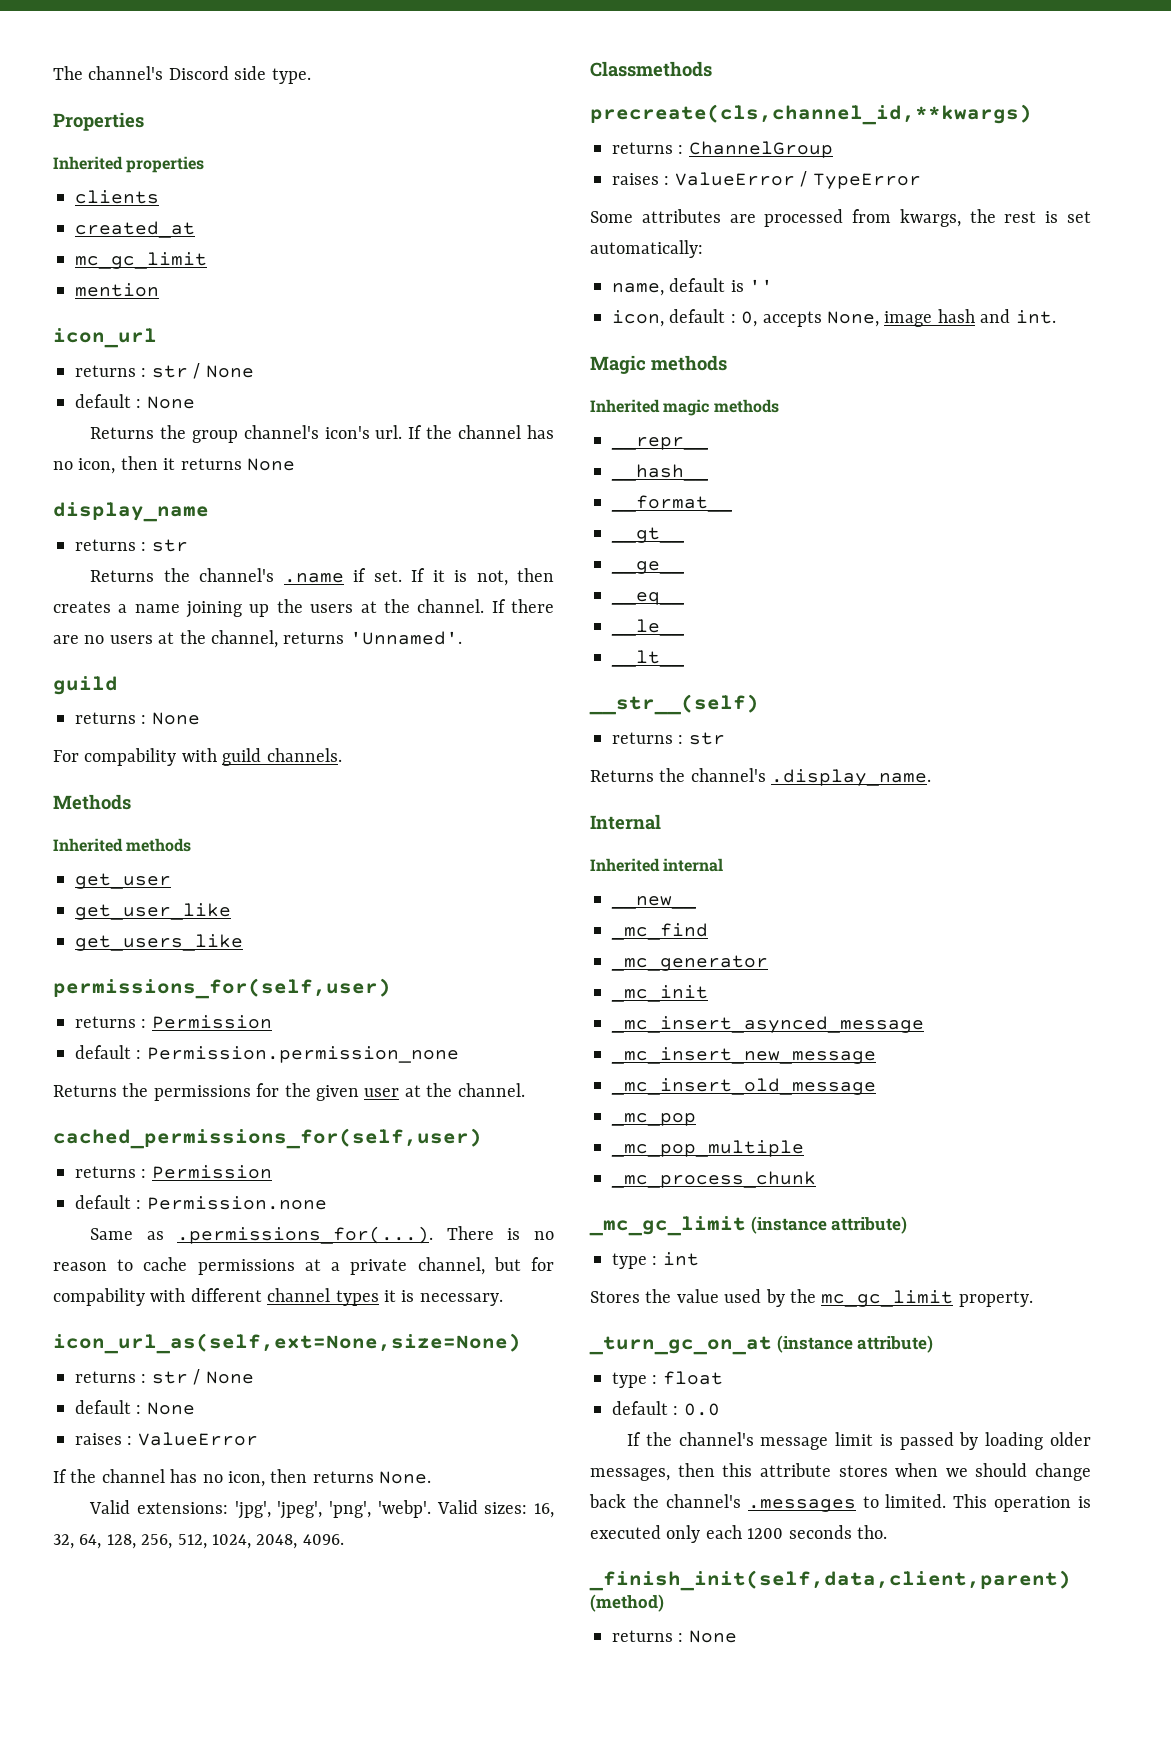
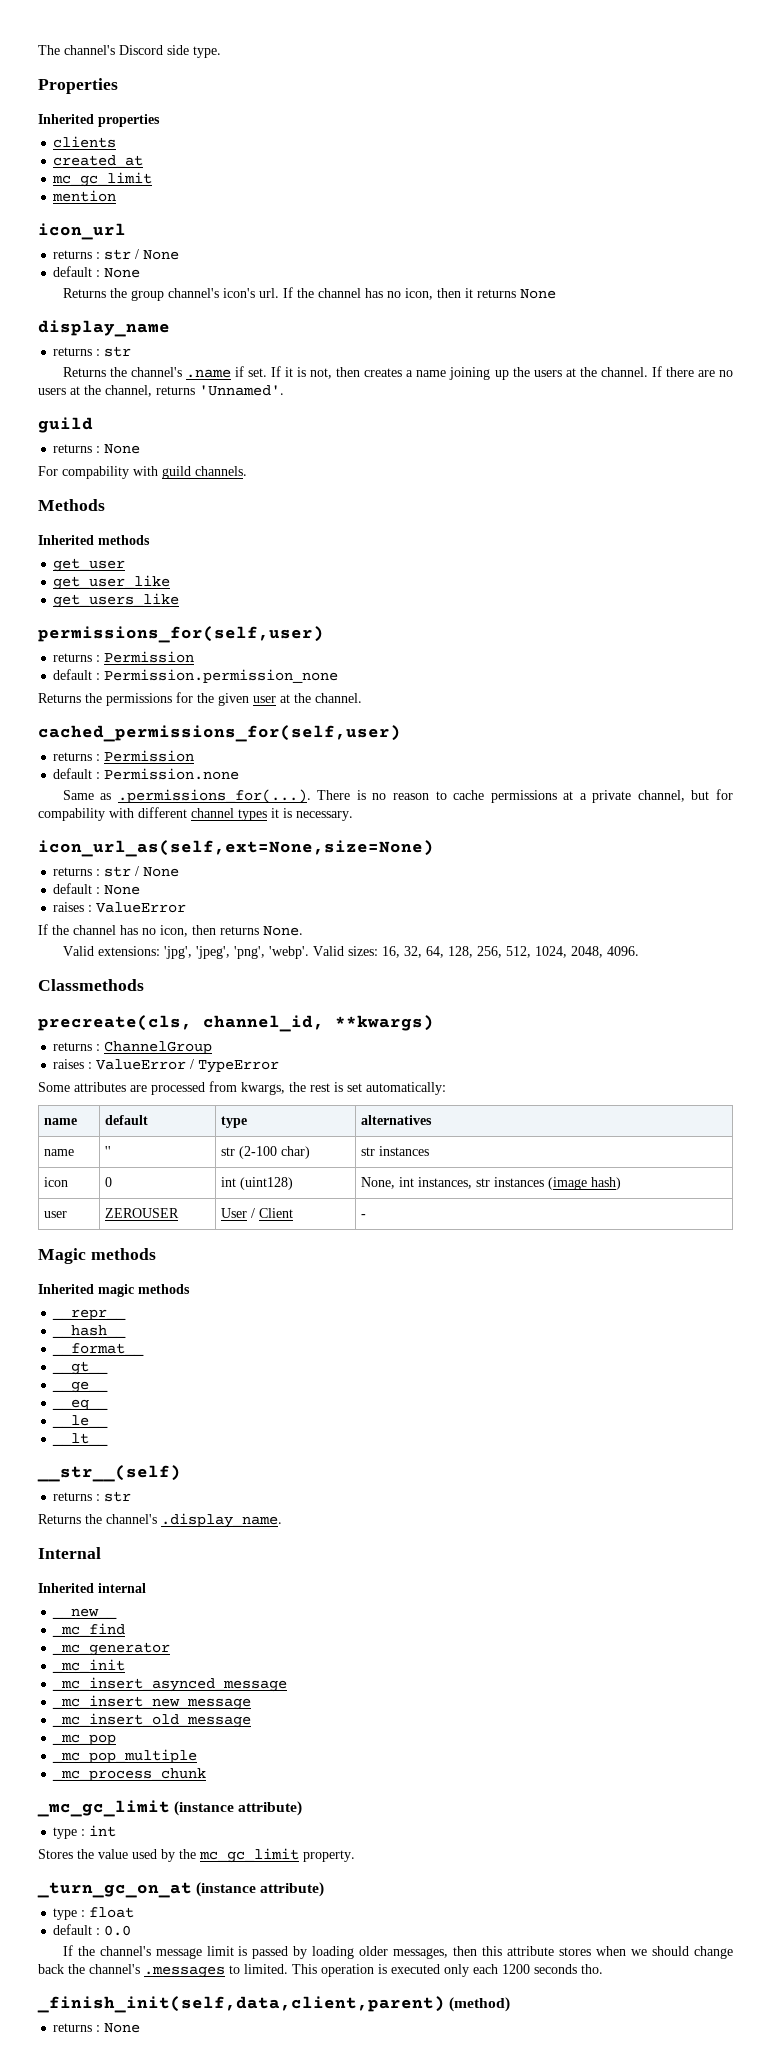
- precreate(cls,channel_id,**kwargs)
+ precreate(cls, channel_id, **kwargs)
- name, default is ''
- icon, default : 0, accepts None, image hash and int.
+ name | default | type | alternatives
+ name | '' | str (2-100 char) | str instances
+ icon | 0 | int (uint128) | None, int instances, str instances (image hash)
+ user | ZEROUSER | User / Client | -

